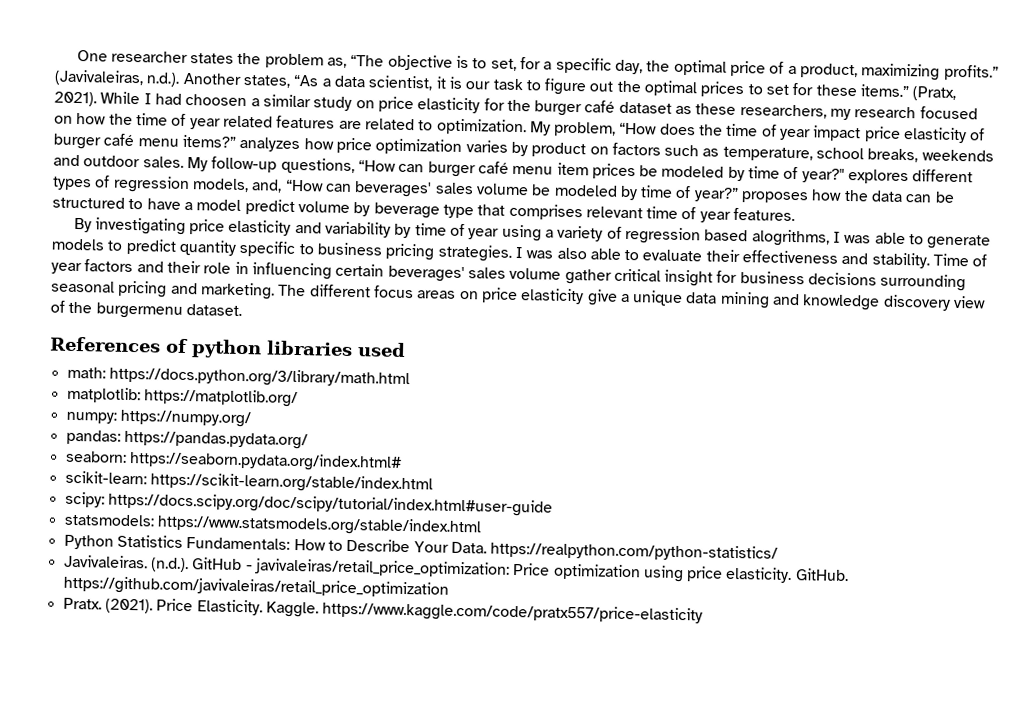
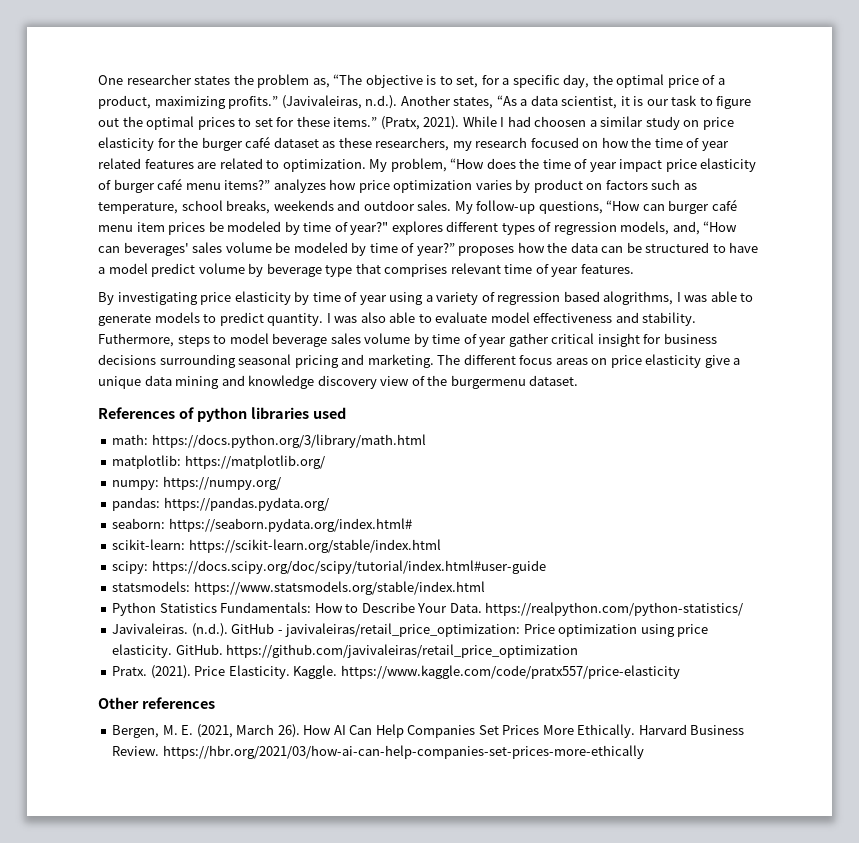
- By investigating price elasticity and variability by time of year using a variety of regression based alogrithms, I was able to generate models to predict quantity specific to business pricing strategies.
+ By investigating price elasticity by time of year using a variety of regression based alogrithms, I was able to generate models to predict quantity.
- I was also able to evaluate their effectiveness and stability.
+ I was also able to evaluate model effectiveness and stability.
- Time of year factors and their role in influencing certain beverages' sales volume gather critical insight for business decisions surrounding seasonal pricing and marketing.
+ Futhermore, steps to model beverage sales volume by time of year gather critical insight for business decisions surrounding seasonal pricing and marketing.
+ Other references
+ Bergen, M. E. (2021, March 26). How AI Can Help Companies Set Prices More Ethically. Harvard Business Review. https://hbr.org/2021/03/how-ai-can-help-companies-set-prices-more-ethically

